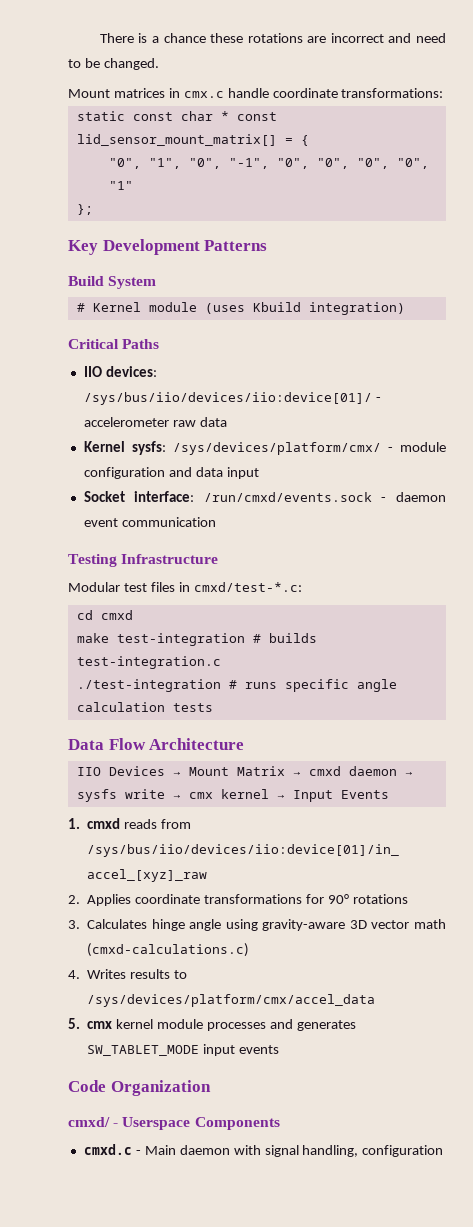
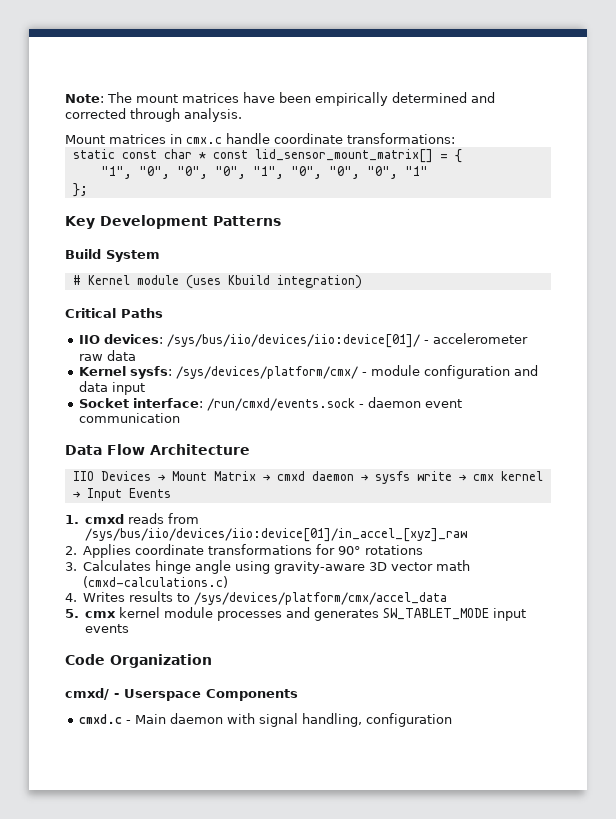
- There is a chance these rotations are incorrect and need to be changed.
+ Note: The mount matrices have been empirically determined and corrected through analysis.
- "0", "1", "0", "-1", "0", "0", "0", "0", "1"
+ "1", "0", "0", "0", "1", "0", "0", "0", "1"
- Testing Infrastructure
- Modular test files in cmxd/test-*.c:
- cd cmxd
- make test-integration # builds test-integration.c
- ./test-integration # runs specific angle calculation tests

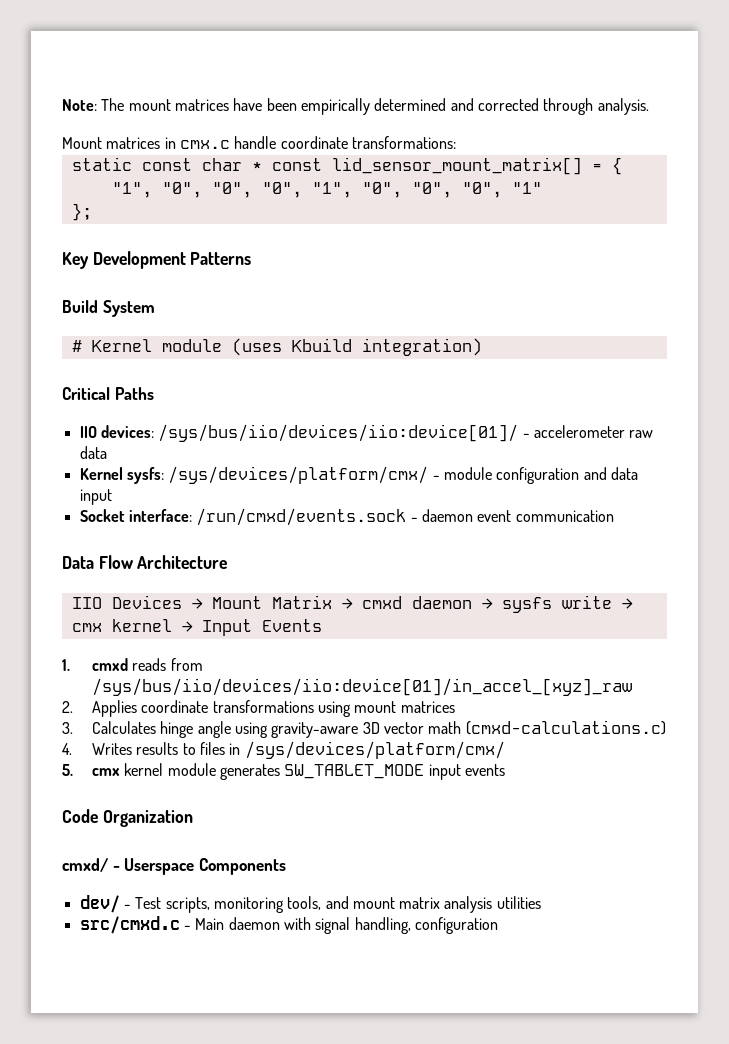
- 2. Applies coordinate transformations for 90° rotations
+ 2. Applies coordinate transformations using mount matrices
- 4. Writes results to /sys/devices/platform/cmx/accel_data
+ 4. Writes results to files in /sys/devices/platform/cmx/
- 5. cmx kernel module processes and generates SW_TABLET_MODE input events
+ 5. cmx kernel module generates SW_TABLET_MODE input events
- cmxd.c - Main daemon with signal handling, configuration
+ dev/ - Test scripts, monitoring tools, and mount matrix analysis utilities
+ src/cmxd.c - Main daemon with signal handling, configuration

